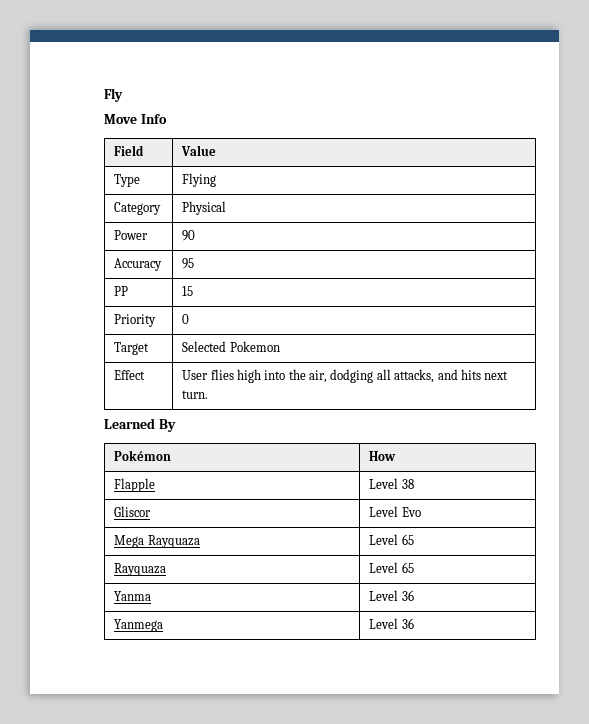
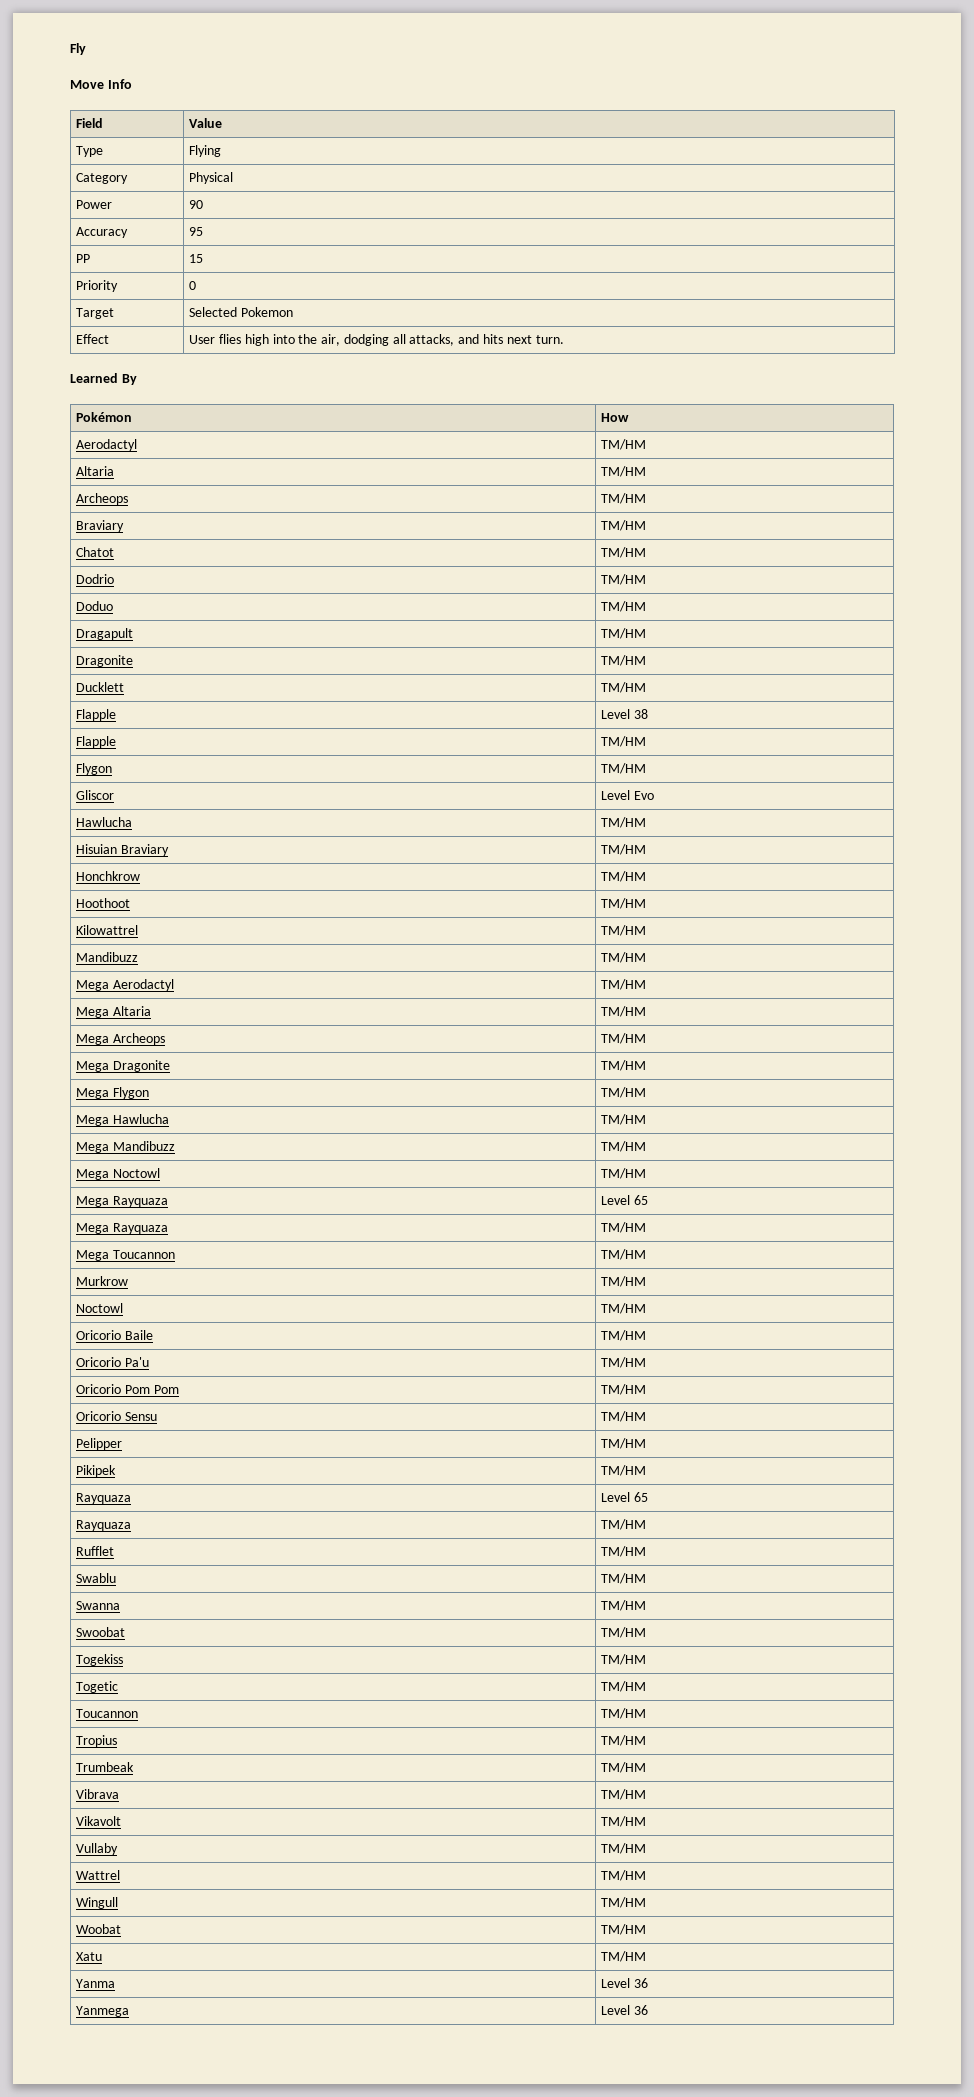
  Pokémon | How
+ Aerodactyl | TM/HM
+ Altaria | TM/HM
+ Archeops | TM/HM
+ Braviary | TM/HM
+ Chatot | TM/HM
+ Dodrio | TM/HM
+ Doduo | TM/HM
+ Dragapult | TM/HM
+ Dragonite | TM/HM
+ Ducklett | TM/HM
+ Flapple | TM/HM
+ Flygon | TM/HM
  Gliscor | Level Evo
+ Hawlucha | TM/HM
+ Hisuian Braviary | TM/HM
+ Honchkrow | TM/HM
+ Hoothoot | TM/HM
+ Kilowattrel | TM/HM
+ Mandibuzz | TM/HM
+ Mega Aerodactyl | TM/HM
+ Mega Altaria | TM/HM
+ Mega Archeops | TM/HM
+ Mega Dragonite | TM/HM
+ Mega Flygon | TM/HM
+ Mega Hawlucha | TM/HM
+ Mega Mandibuzz | TM/HM
+ Mega Noctowl | TM/HM
  Mega Rayquaza | Level 65
+ Mega Rayquaza | TM/HM
+ Mega Toucannon | TM/HM
+ Murkrow | TM/HM
+ Noctowl | TM/HM
+ Oricorio Baile | TM/HM
+ Oricorio Pa'u | TM/HM
+ Oricorio Pom Pom | TM/HM
+ Oricorio Sensu | TM/HM
+ Pelipper | TM/HM
+ Pikipek | TM/HM
  Rayquaza | Level 65
+ Rayquaza | TM/HM
+ Rufflet | TM/HM
+ Swablu | TM/HM
+ Swanna | TM/HM
+ Swoobat | TM/HM
+ Togekiss | TM/HM
+ Togetic | TM/HM
+ Toucannon | TM/HM
+ Tropius | TM/HM
+ Trumbeak | TM/HM
+ Vibrava | TM/HM
+ Vikavolt | TM/HM
+ Vullaby | TM/HM
+ Wattrel | TM/HM
+ Wingull | TM/HM
+ Woobat | TM/HM
+ Xatu | TM/HM

